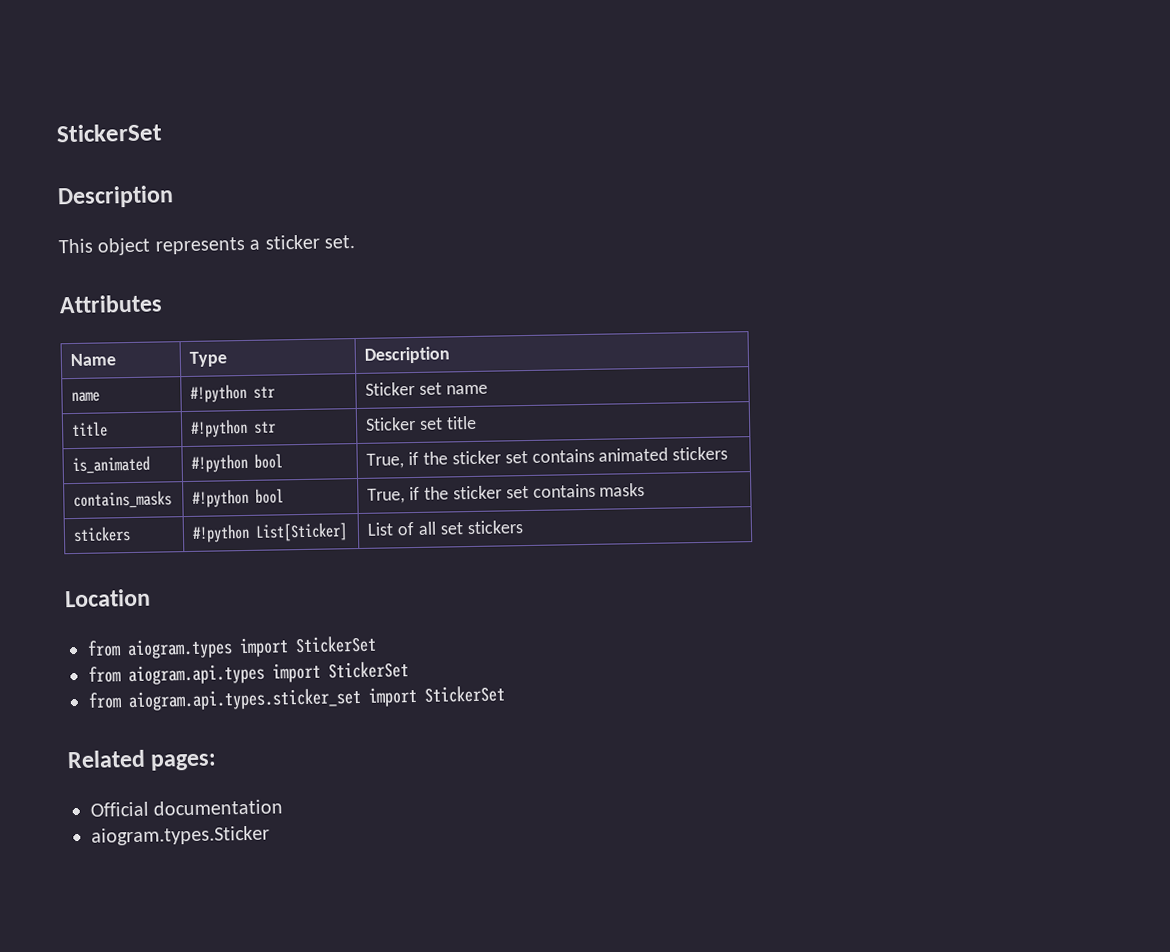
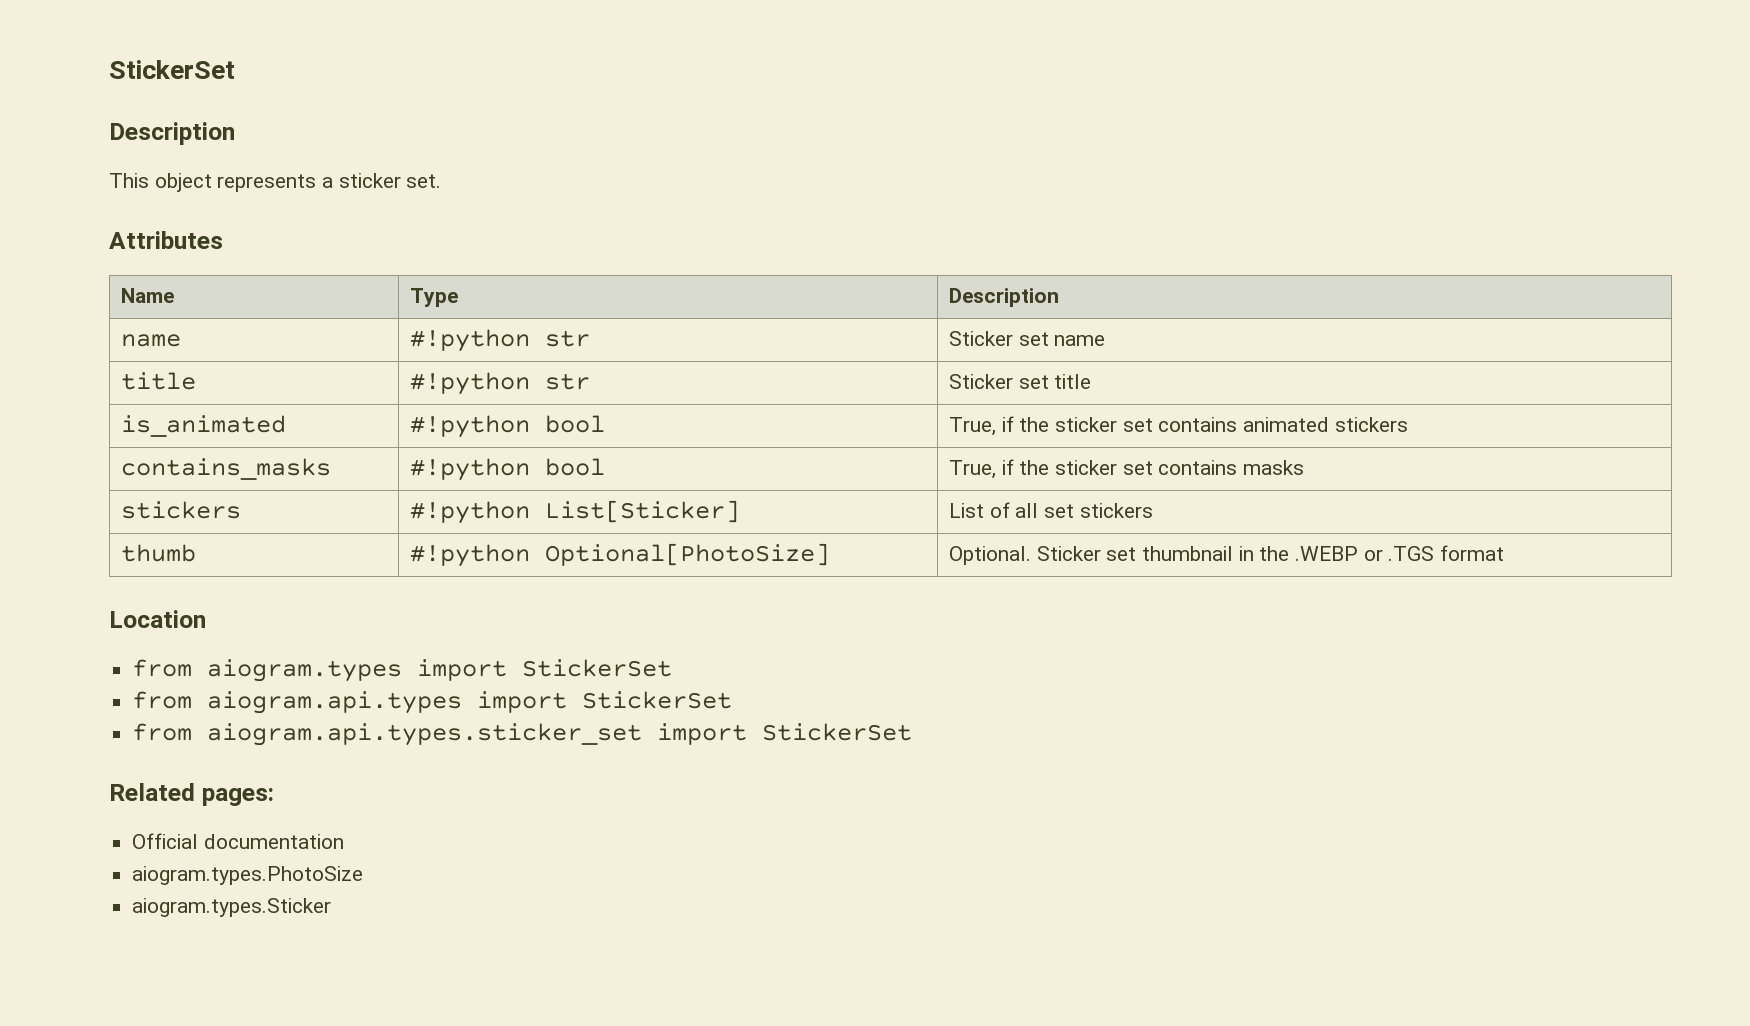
+ thumb | #!python Optional[PhotoSize] | Optional. Sticker set thumbnail in the .WEBP or .TGS format
+ aiogram.types.PhotoSize

